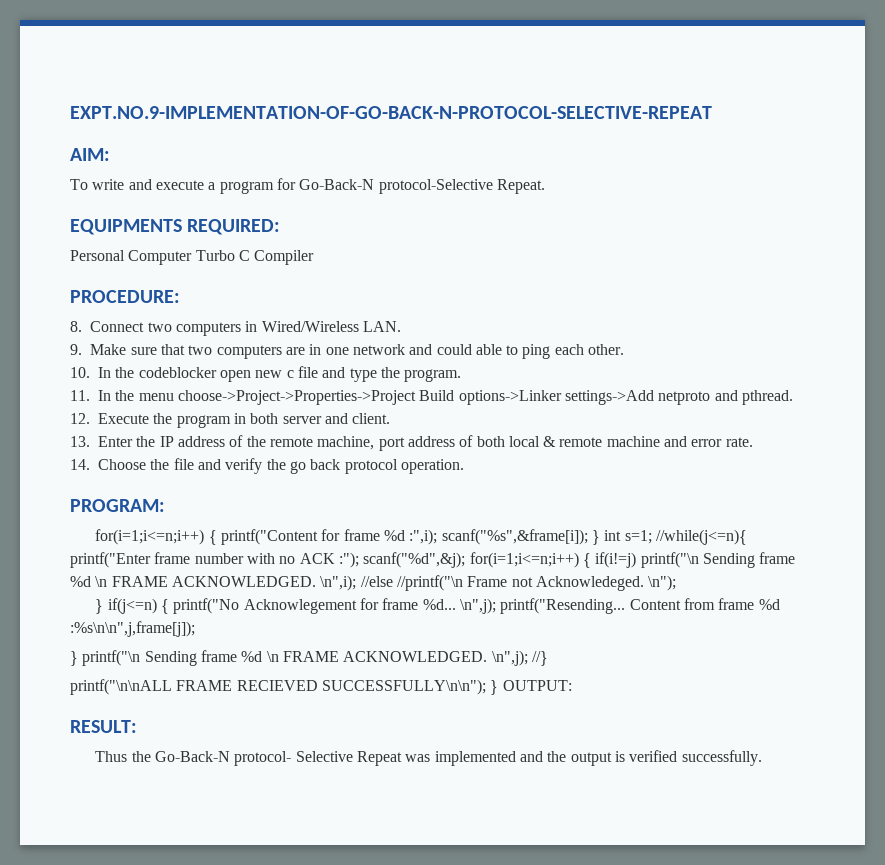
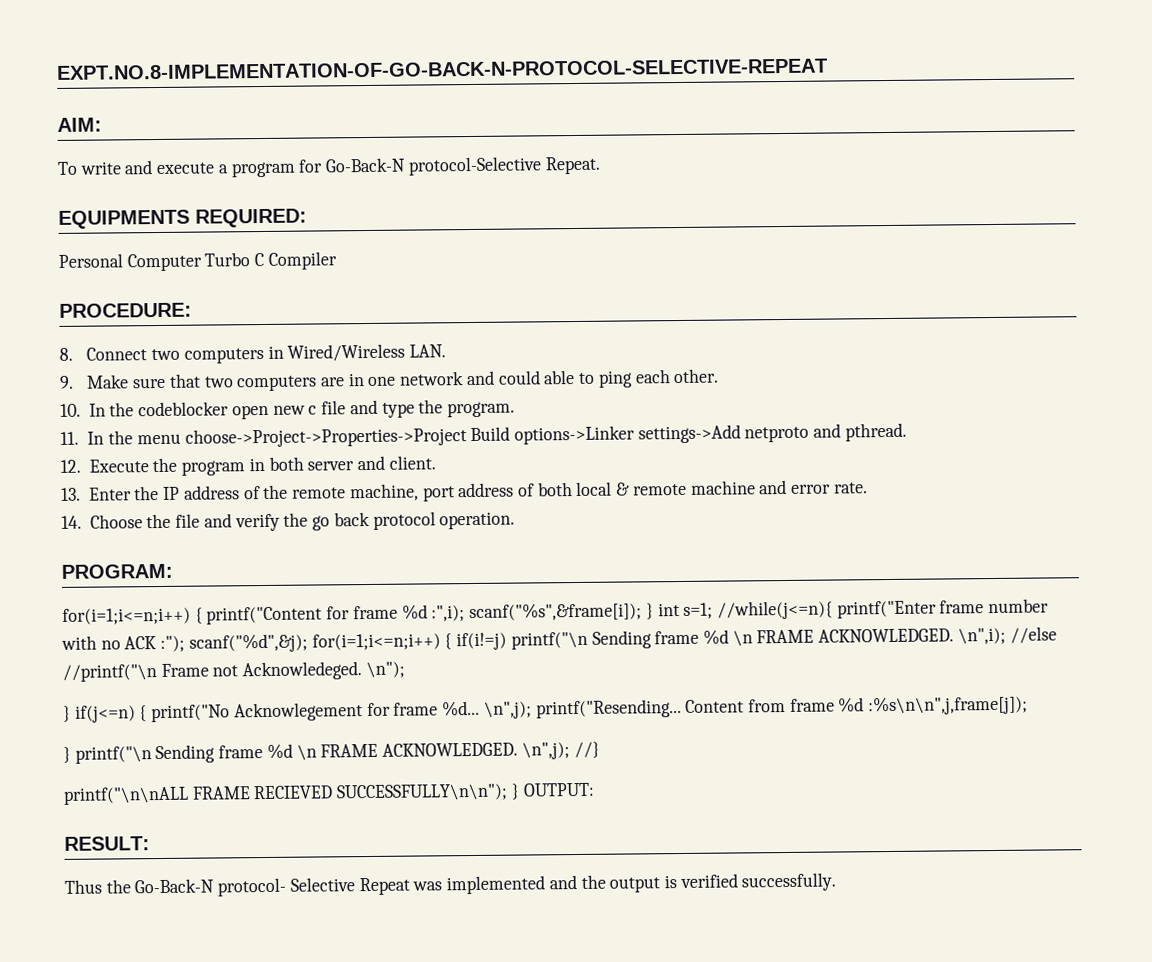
- EXPT.NO.9-IMPLEMENTATION-OF-GO-BACK-N-PROTOCOL-SELECTIVE-REPEAT
+ EXPT.NO.8-IMPLEMENTATION-OF-GO-BACK-N-PROTOCOL-SELECTIVE-REPEAT

